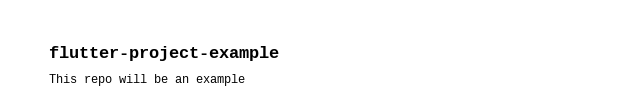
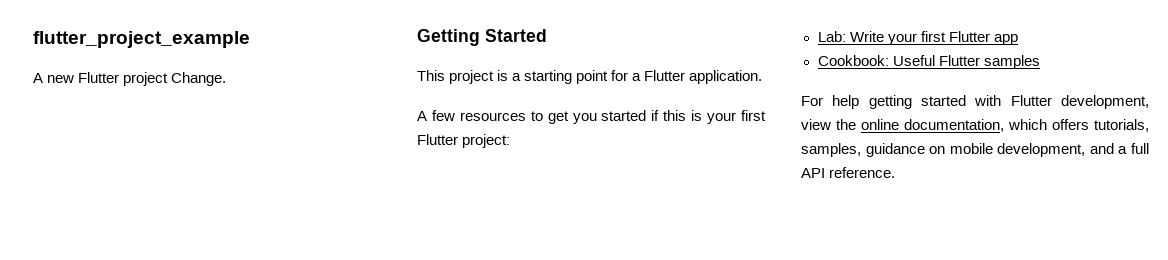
- flutter-project-example
- This repo will be an example
+ flutter_project_example
+ A new Flutter project Change.
+ Getting Started
+ This project is a starting point for a Flutter application.
+ A few resources to get you started if this is your first Flutter project:
+ Lab: Write your first Flutter app
+ Cookbook: Useful Flutter samples
+ For help getting started with Flutter development, view the online documentation, which offers tutorials, samples, guidance on mobile development, and a full API reference.

